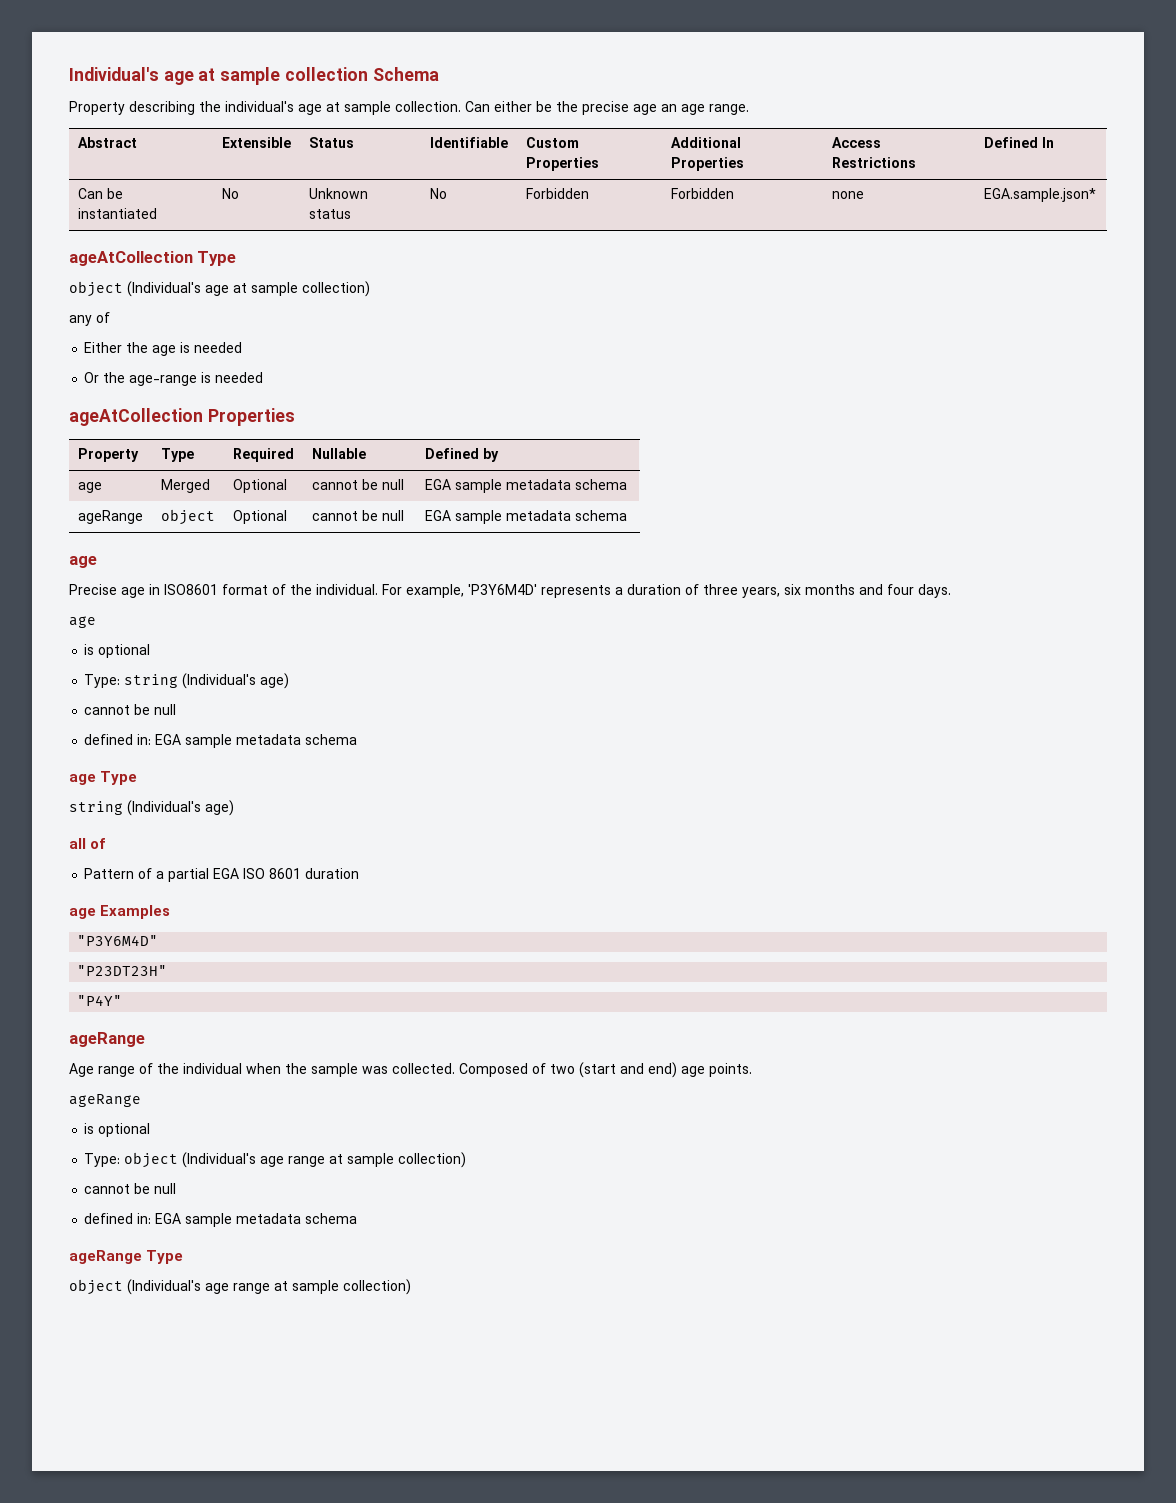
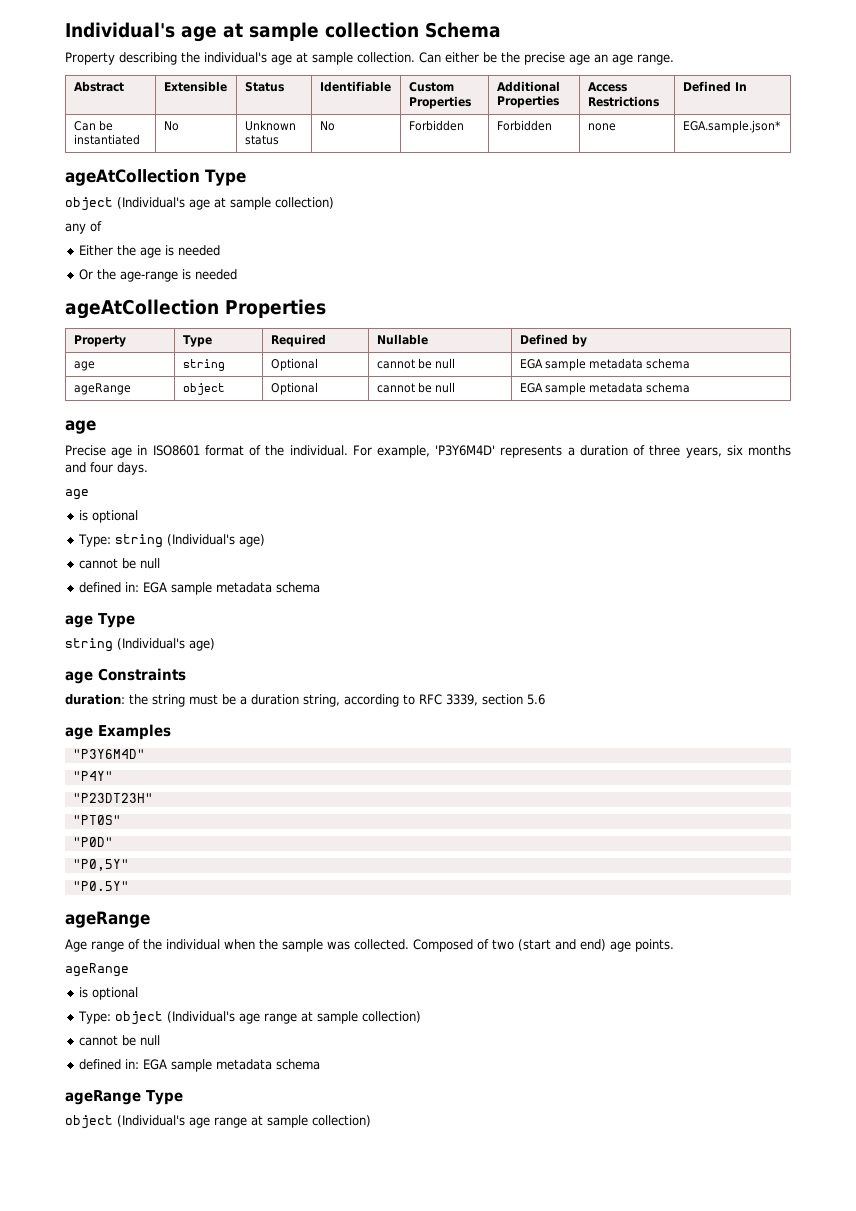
- age | Merged | Optional | cannot be null | EGA sample metadata schema
+ age | string | Optional | cannot be null | EGA sample metadata schema
- all of
- Pattern of a partial EGA ISO 8601 duration
+ age Constraints
+ duration: the string must be a duration string, according to RFC 3339, section 5.6
+ "P4Y"
- "P4Y"
+ "PT0S"
+ "P0D"
+ "P0,5Y"
+ "P0.5Y"

